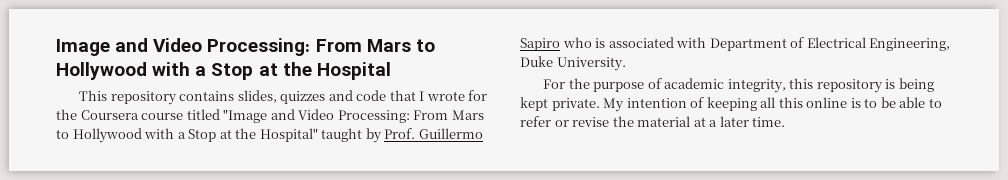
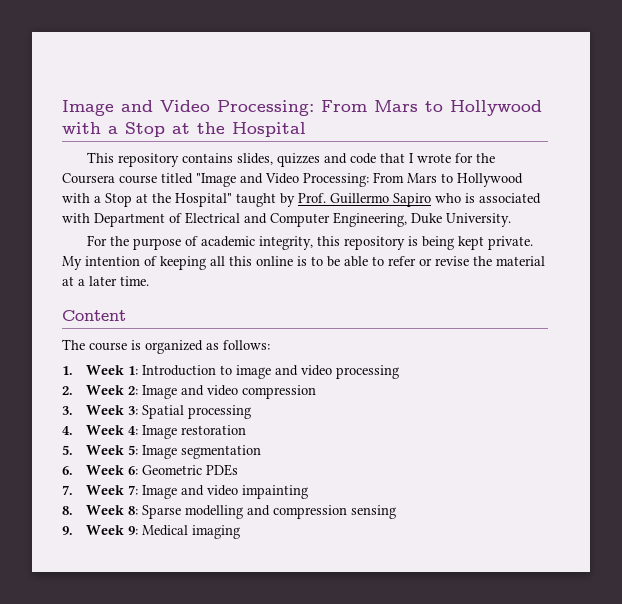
- This repository contains slides, quizzes and code that I wrote for the Coursera course titled "Image and Video Processing: From Mars to Hollywood with a Stop at the Hospital" taught by Prof. Guillermo Sapiro who is associated with Department of Electrical Engineering, Duke University.
+ This repository contains slides, quizzes and code that I wrote for the Coursera course titled "Image and Video Processing: From Mars to Hollywood with a Stop at the Hospital" taught by Prof. Guillermo Sapiro who is associated with Department of Electrical and Computer Engineering, Duke University.
+ Content
+ The course is organized as follows:
+ 1. Week 1: Introduction to image and video processing
+ 2. Week 2: Image and video compression
+ 3. Week 3: Spatial processing
+ 4. Week 4: Image restoration
+ 5. Week 5: Image segmentation
+ 6. Week 6: Geometric PDEs
+ 7. Week 7: Image and video impainting
+ 8. Week 8: Sparse modelling and compression sensing
+ 9. Week 9: Medical imaging

